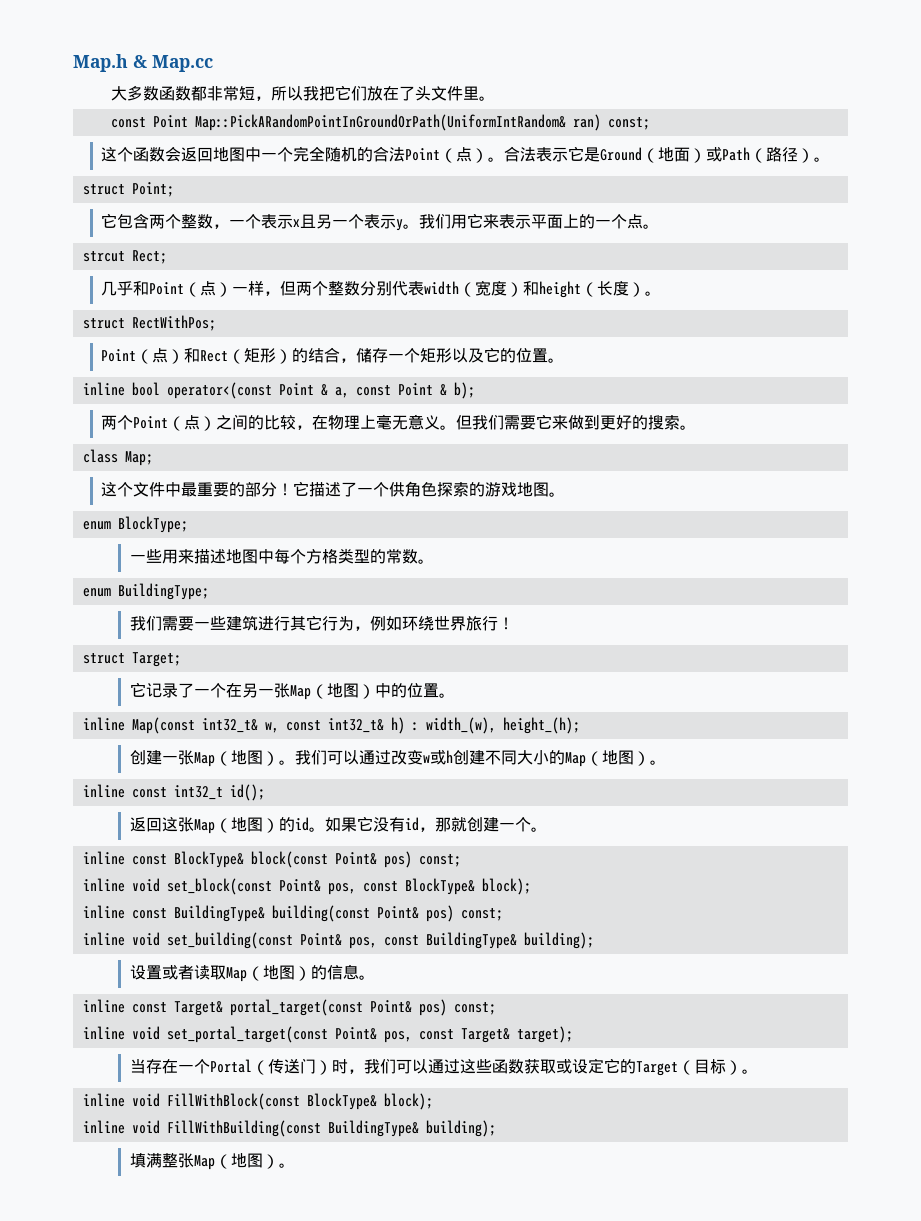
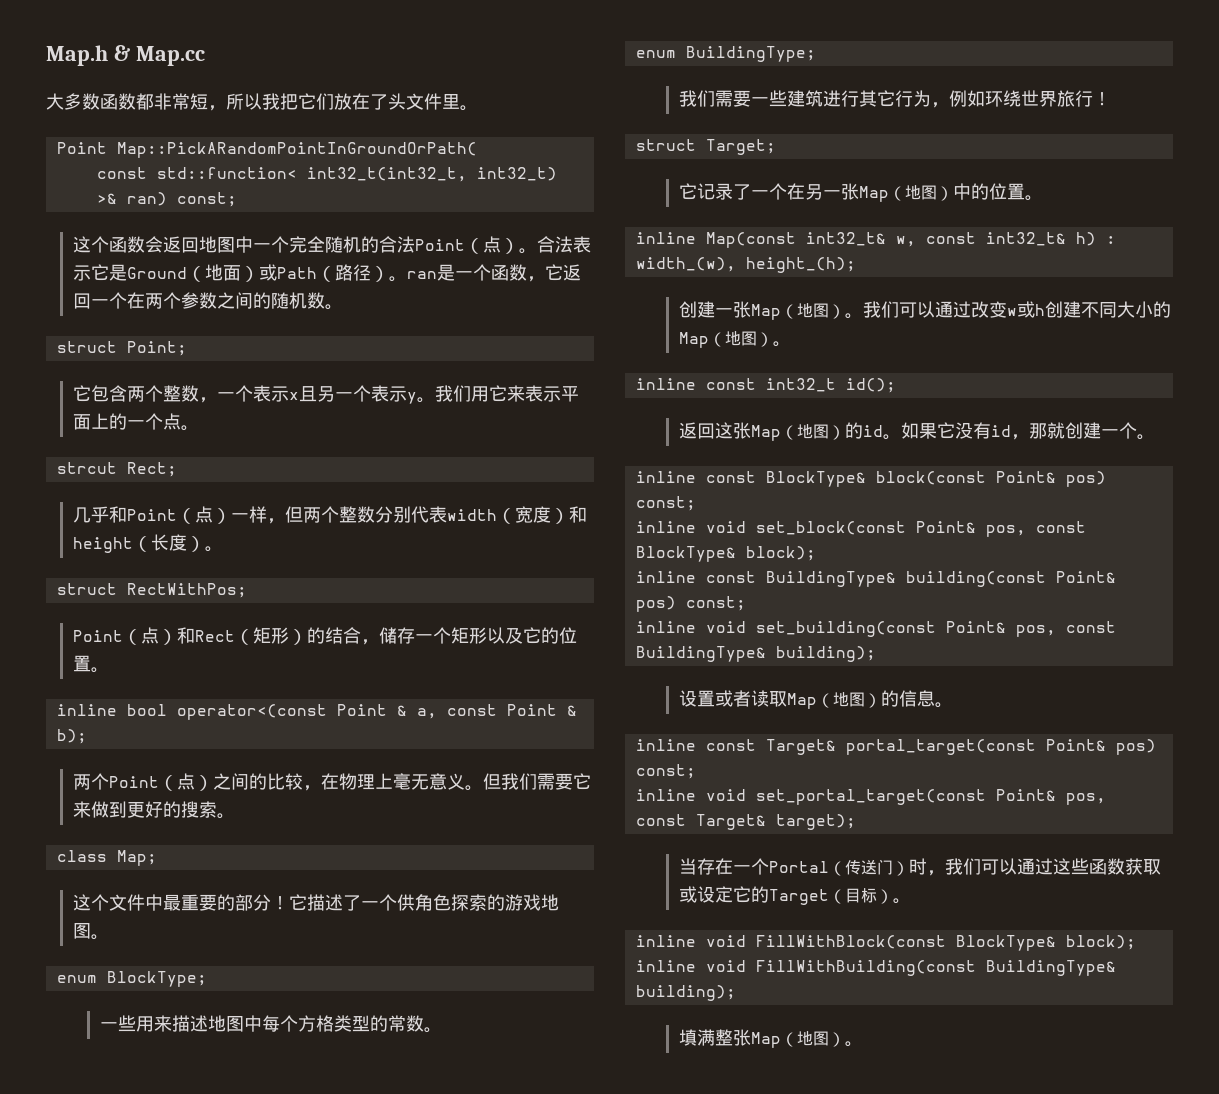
- const Point Map::PickARandomPointInGroundOrPath(UniformIntRandom& ran) const;
+ Point Map::PickARandomPointInGroundOrPath(
+ const std::function< int32_t(int32_t, int32_t) >& ran) const;
- 合法表示它是Ground（地面）或Path（路径）。
+ 合法表示它是Ground（地面）或Path（路径）。ran是一个函数，它返回一个在两个参数之间的随机数。

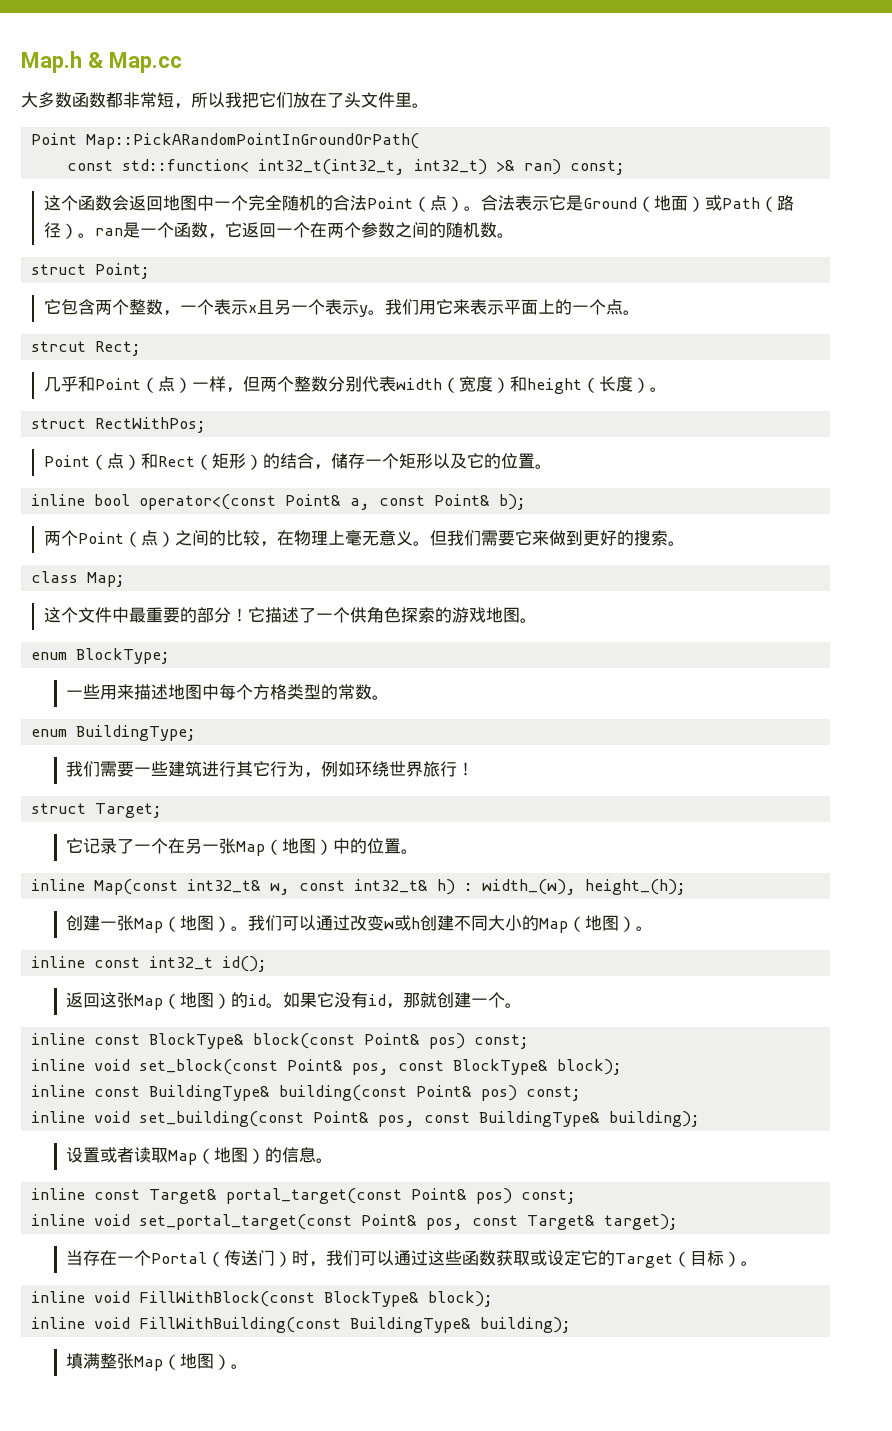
- inline bool operator<(const Point & a, const Point & b);
+ inline bool operator<(const Point& a, const Point& b);

